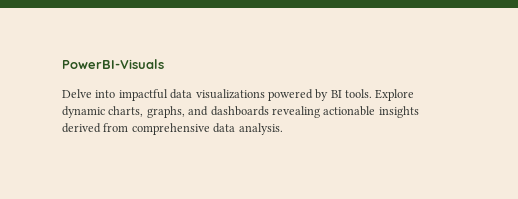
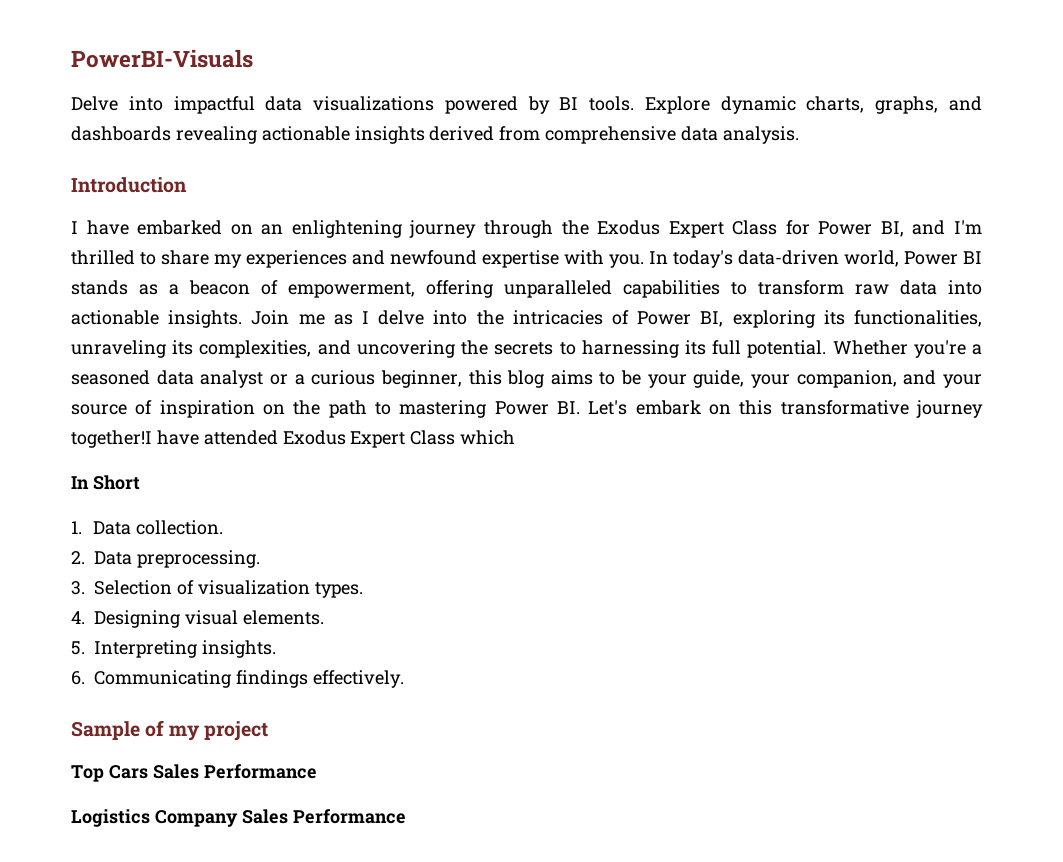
+ Introduction
+ I have embarked on an enlightening journey through the Exodus Expert Class for Power BI, and I'm thrilled to share my experiences and newfound expertise with you. In today's data-driven world, Power BI stands as a beacon of empowerment, offering unparalleled capabilities to transform raw data into actionable insights. Join me as I delve into the intricacies of Power BI, exploring its functionalities, unraveling its complexities, and uncovering the secrets to harnessing its full potential. Whether you're a seasoned data analyst or a curious beginner, this blog aims to be your guide, your companion, and your source of inspiration on the path to mastering Power BI. Let's embark on this transformative journey together!I have attended Exodus Expert Class which
+ In Short
+ 1. Data collection.
+ 2. Data preprocessing.
+ 3. Selection of visualization types.
+ 4. Designing visual elements.
+ 5. Interpreting insights.
+ 6. Communicating findings effectively.
+ Sample of my project
+ Top Cars Sales Performance
+ Logistics Company Sales Performance

